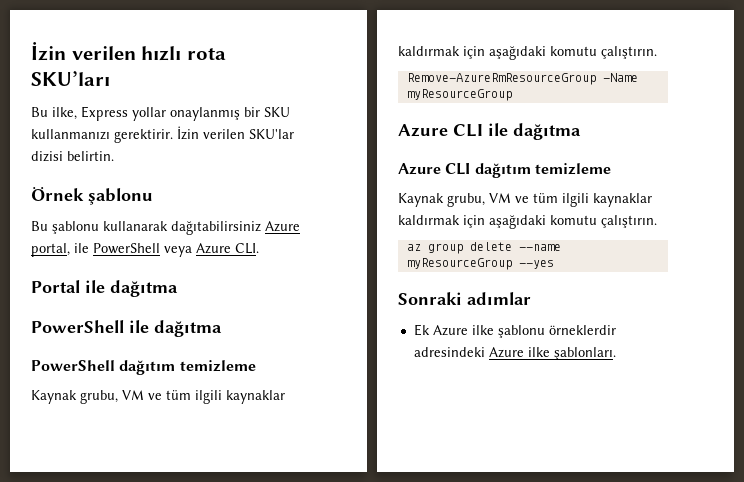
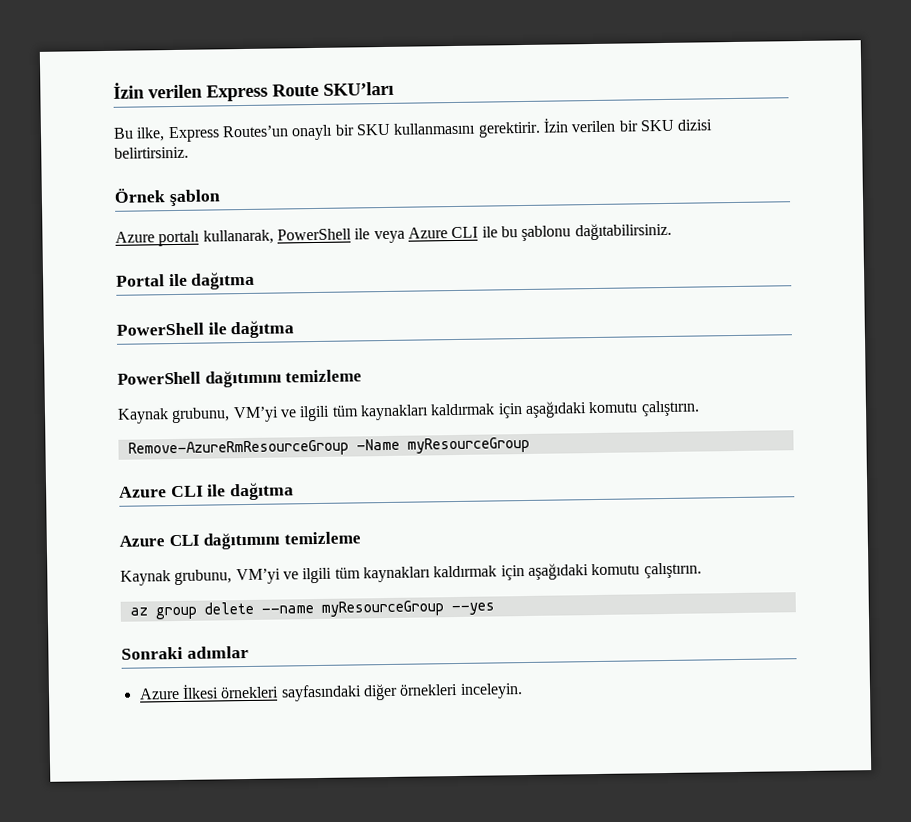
- İzin verilen hızlı rota SKU’ları
+ İzin verilen Express Route SKU’ları
- Bu ilke, Express yollar onaylanmış bir SKU kullanmanızı gerektirir.
+ Bu ilke, Express Routes’un onaylı bir SKU kullanmasını gerektirir.
- İzin verilen SKU'lar dizisi belirtin.
- Örnek şablonu
- Bu şablonu kullanarak dağıtabilirsiniz Azure portal, ile PowerShell veya Azure CLI.
+ İzin verilen bir SKU dizisi belirtirsiniz.
+ Örnek şablon
+ Azure portalı kullanarak, PowerShell ile veya Azure CLI ile bu şablonu dağıtabilirsiniz.
- PowerShell dağıtım temizleme
- Kaynak grubu, VM ve tüm ilgili kaynaklar kaldırmak için aşağıdaki komutu çalıştırın.
+ PowerShell dağıtımını temizleme
+ Kaynak grubunu, VM’yi ve ilgili tüm kaynakları kaldırmak için aşağıdaki komutu çalıştırın.
- Azure CLI dağıtım temizleme
- Kaynak grubu, VM ve tüm ilgili kaynaklar kaldırmak için aşağıdaki komutu çalıştırın.
+ Azure CLI dağıtımını temizleme
+ Kaynak grubunu, VM’yi ve ilgili tüm kaynakları kaldırmak için aşağıdaki komutu çalıştırın.
- Ek Azure ilke şablonu örneklerdir adresindeki Azure ilke şablonları.
+ Azure İlkesi örnekleri sayfasındaki diğer örnekleri inceleyin.

